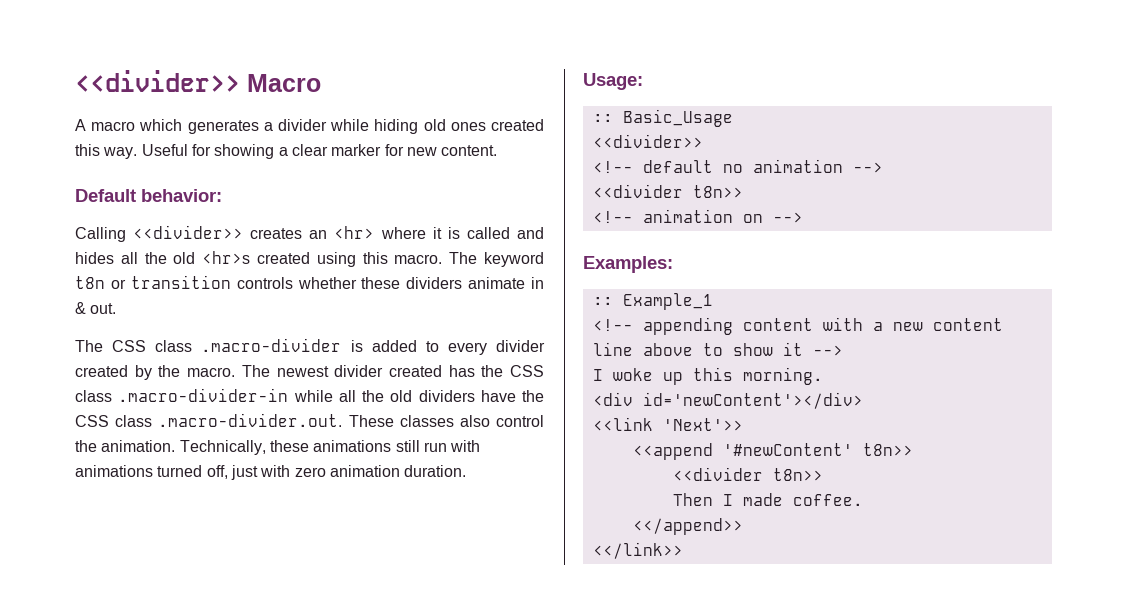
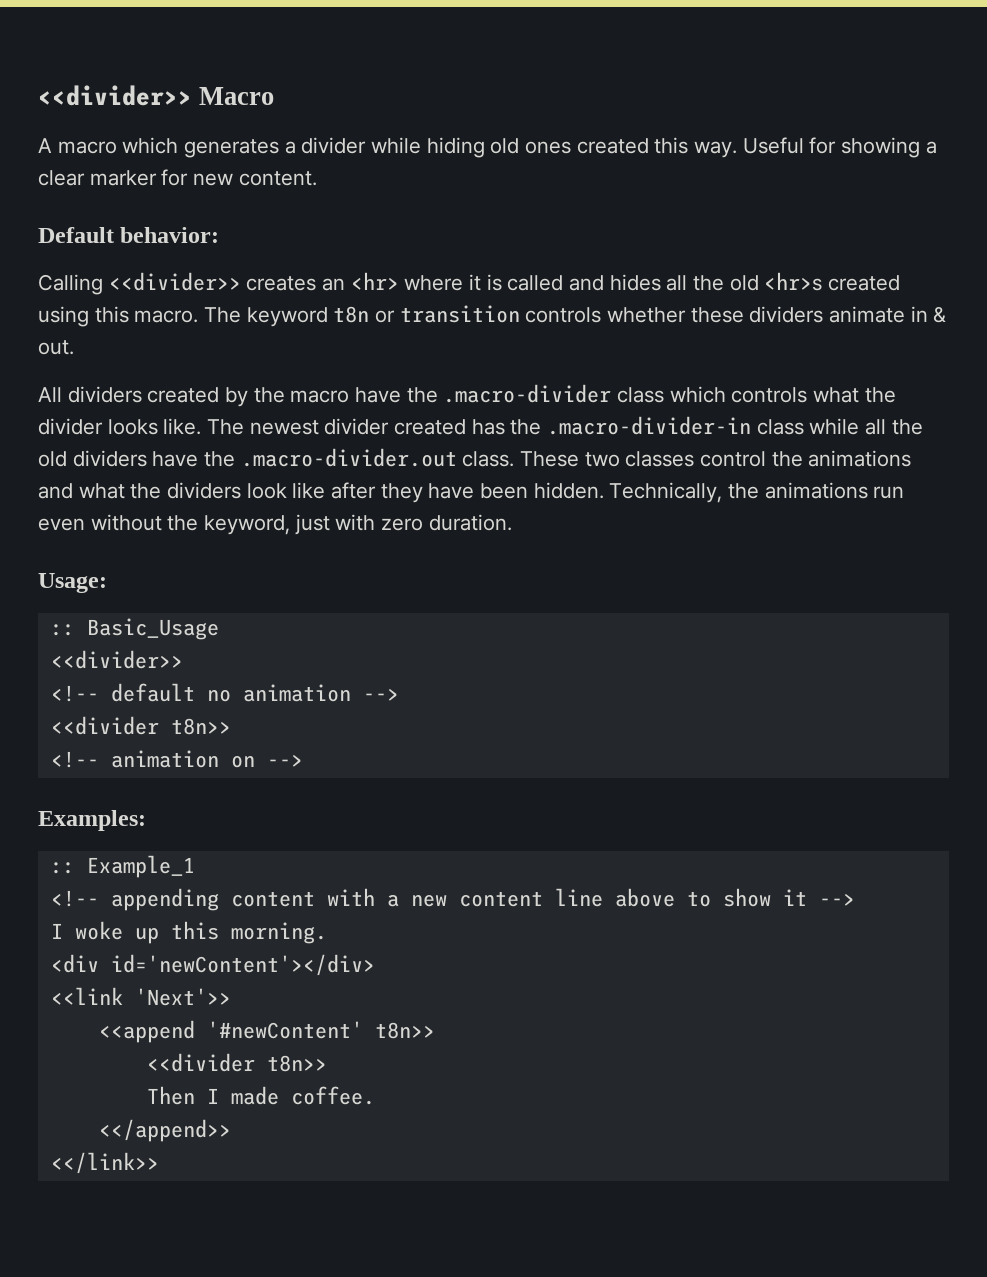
- The CSS class .macro-divider is added to every divider created by the macro.
+ All dividers created by the macro have the .macro-divider class which controls what the divider looks like.
- The newest divider created has the CSS class .macro-divider-in while all the old dividers have the CSS class .macro-divider.out. These classes also control the animation. Technically, these animations still run with animations turned off, just with zero animation duration.
+ The newest divider created has the .macro-divider-in class while all the old dividers have the .macro-divider.out class. These two classes control the animations and what the dividers look like after they have been hidden. Technically, the animations run even without the keyword, just with zero duration.

